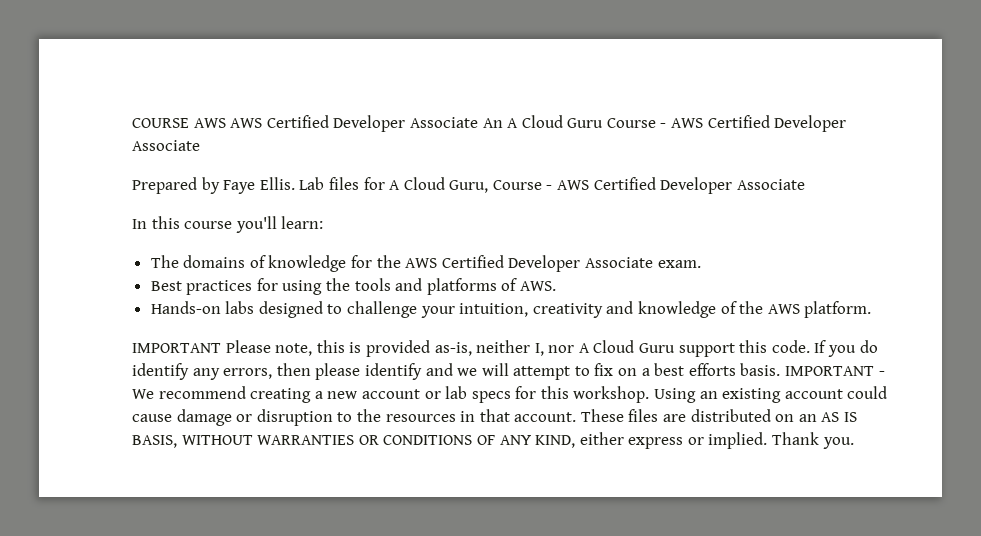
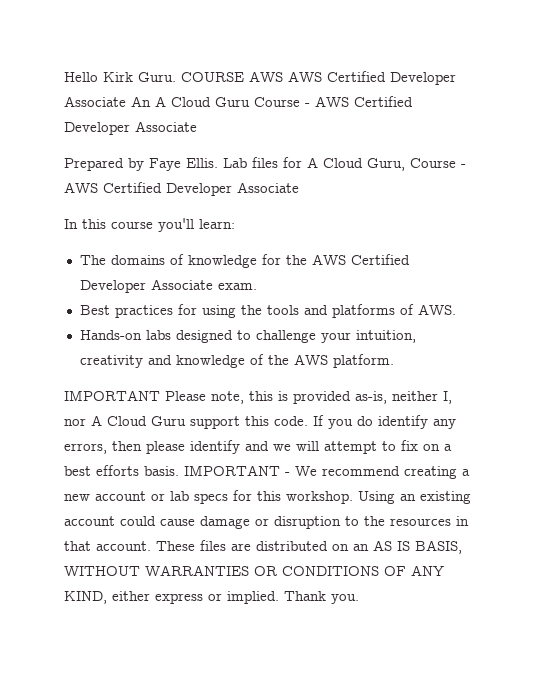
+ Hello Kirk Guru.

